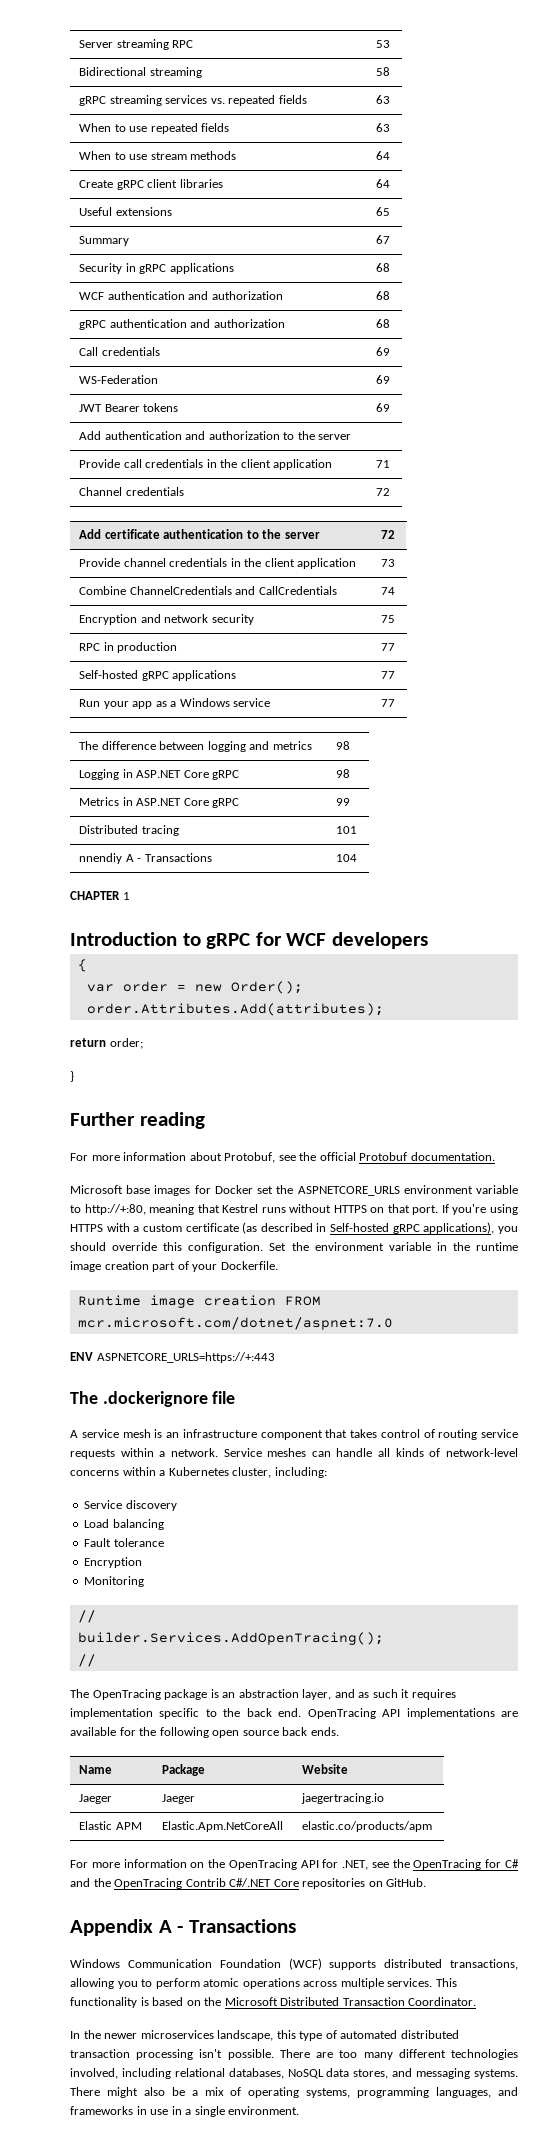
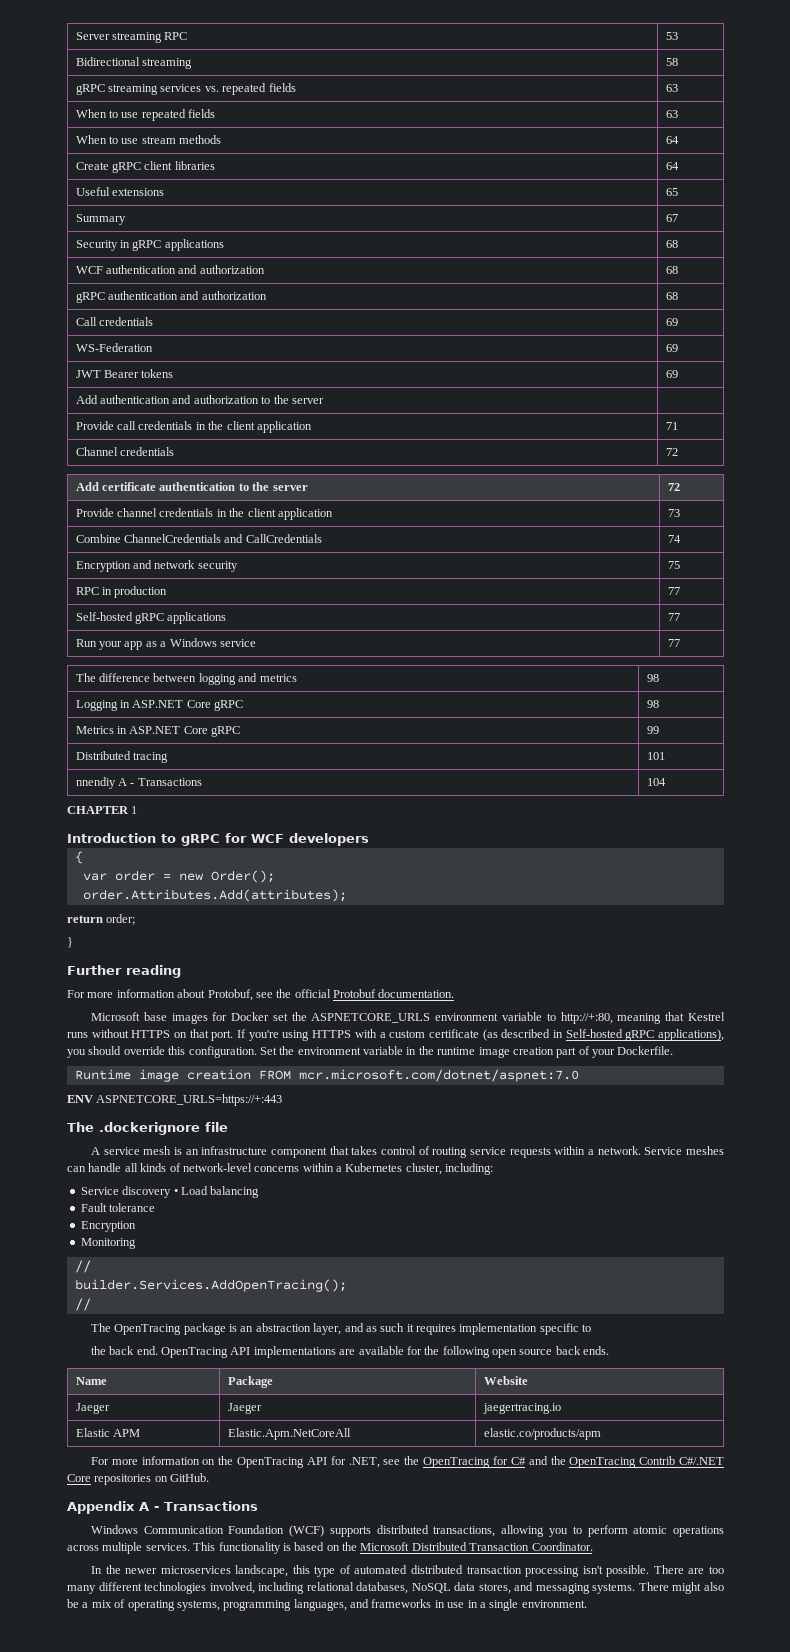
- Service discovery
- Load balancing
+ Service discovery • Load balancing
- The OpenTracing package is an abstraction layer, and as such it requires implementation specific to the back end.
+ The OpenTracing package is an abstraction layer, and as such it requires implementation specific to
+ the back end.

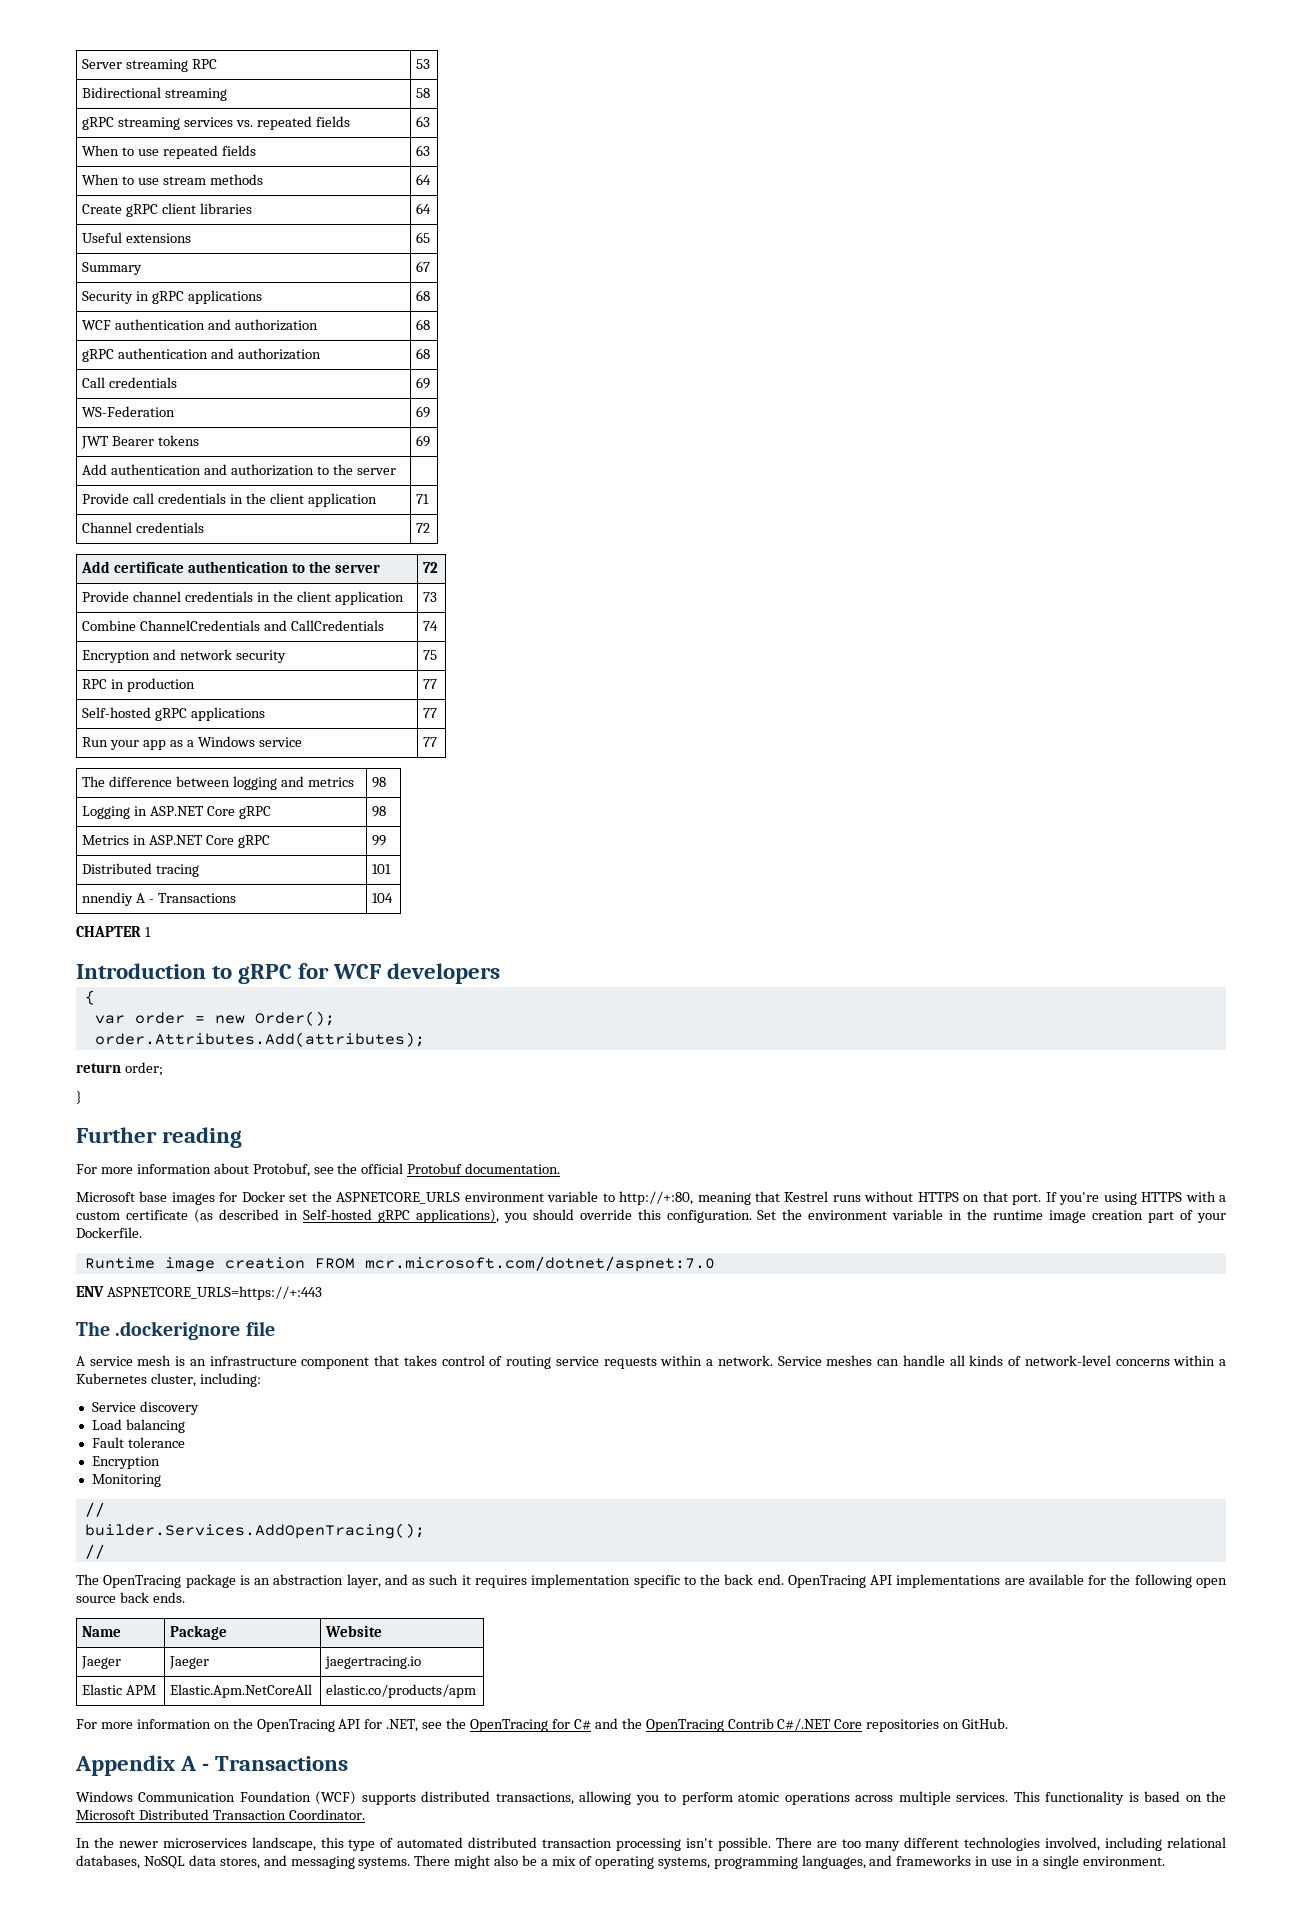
- Service discovery • Load balancing
+ Service discovery
+ Load balancing
- The OpenTracing package is an abstraction layer, and as such it requires implementation specific to
- the back end.
+ The OpenTracing package is an abstraction layer, and as such it requires implementation specific to the back end.

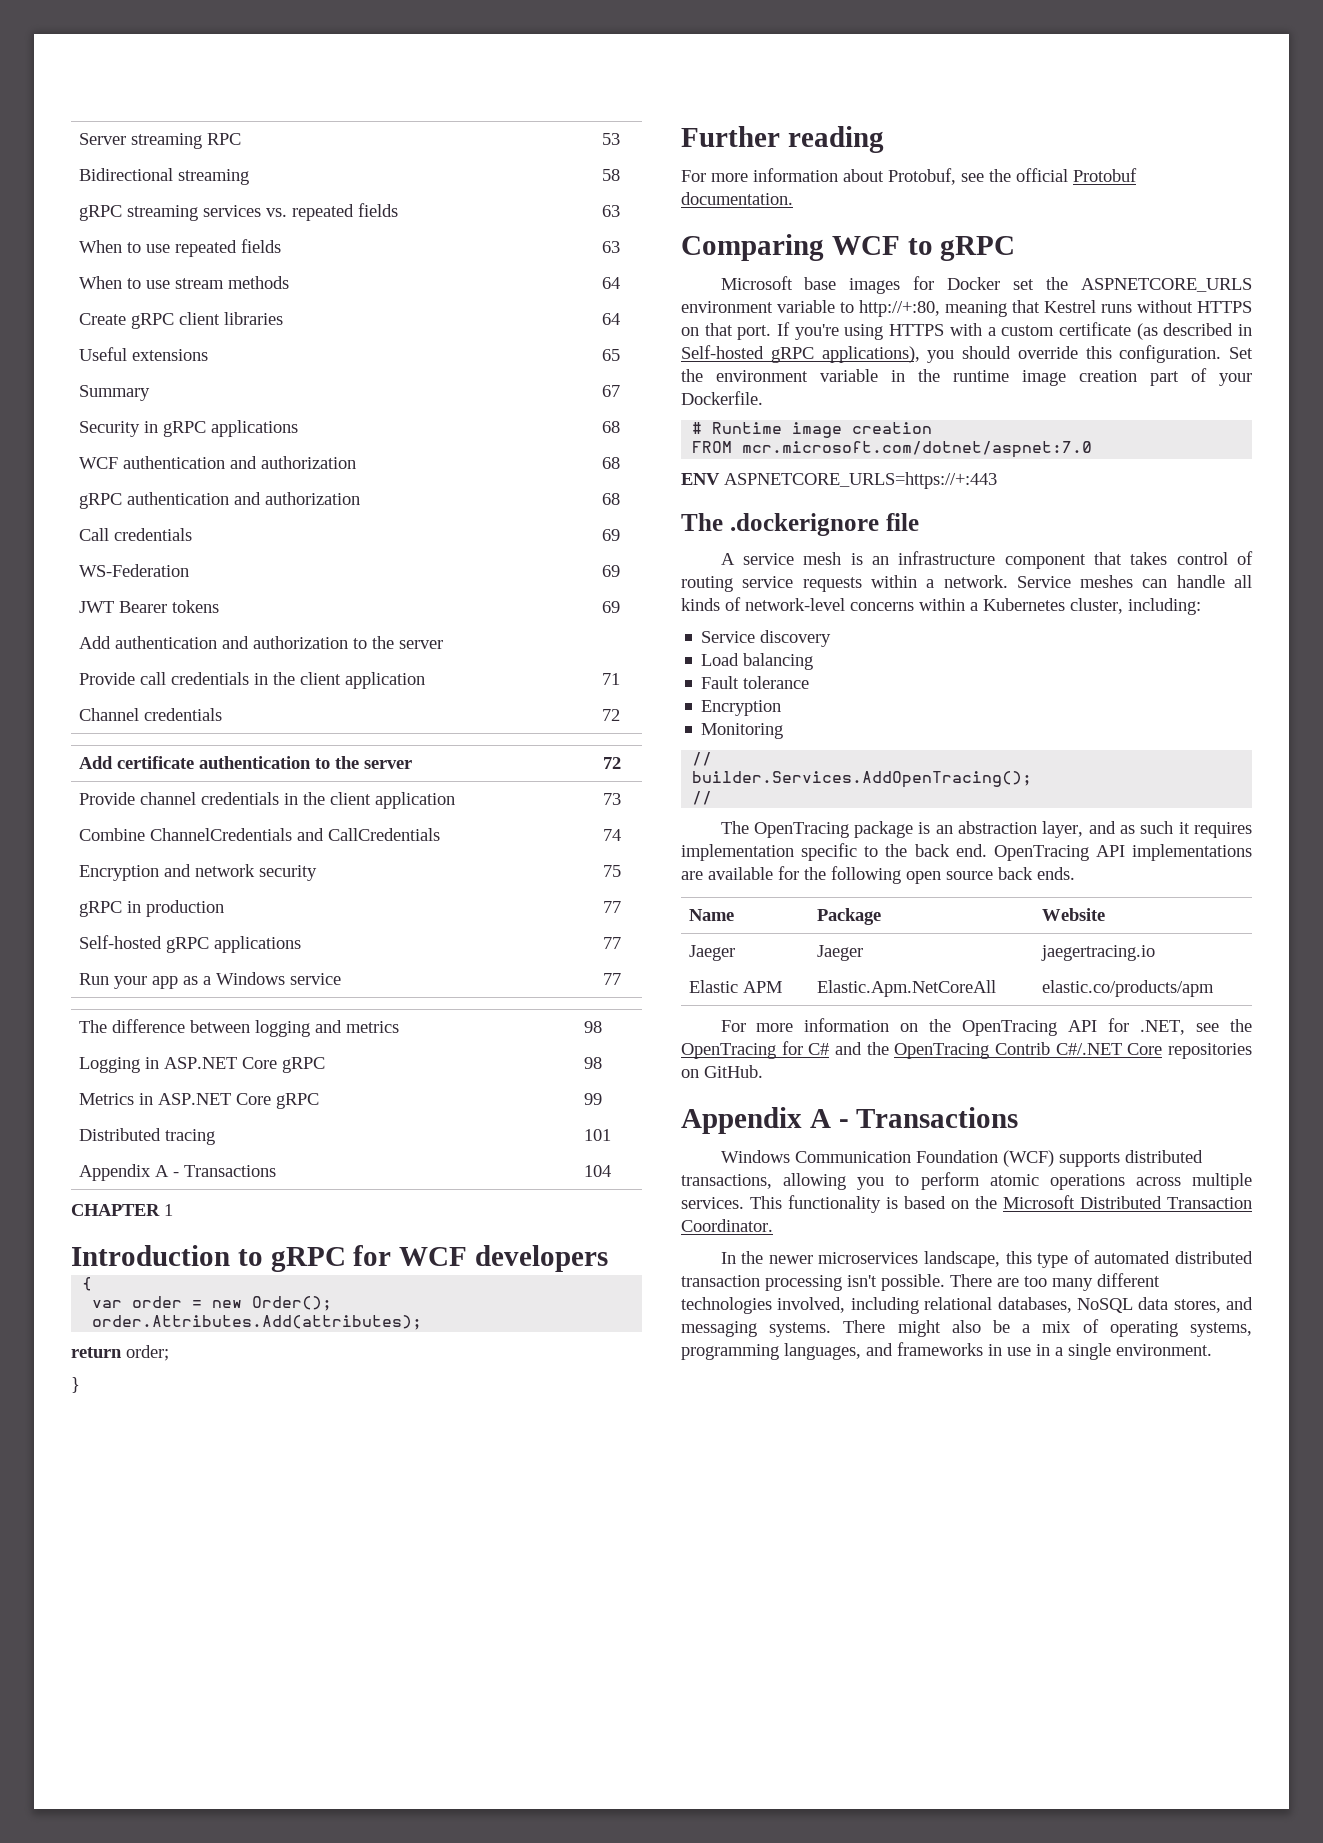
- RPC in production | 77
+ gRPC in production | 77
- nnendiy A - Transactions | 104
+ Appendix A - Transactions | 104
+ Comparing WCF to gRPC
- Runtime image creation FROM mcr.microsoft.com/dotnet/aspnet:7.0
+ # Runtime image creation
+ FROM mcr.microsoft.com/dotnet/aspnet:7.0

